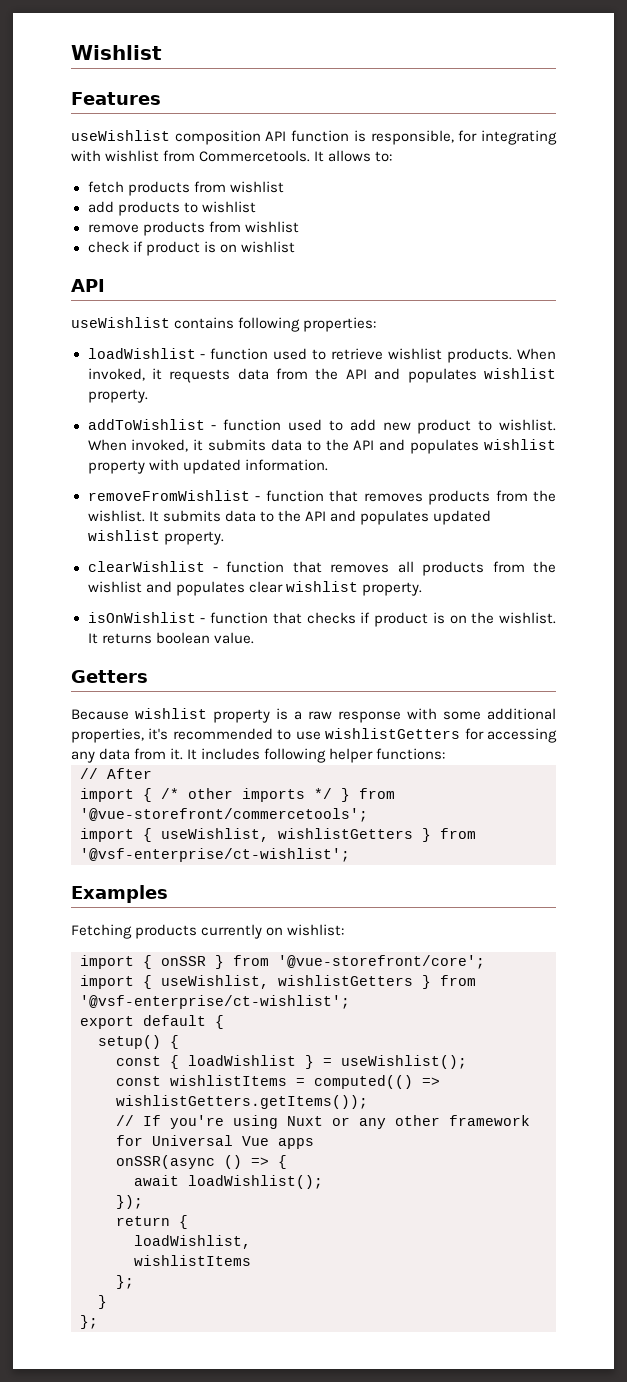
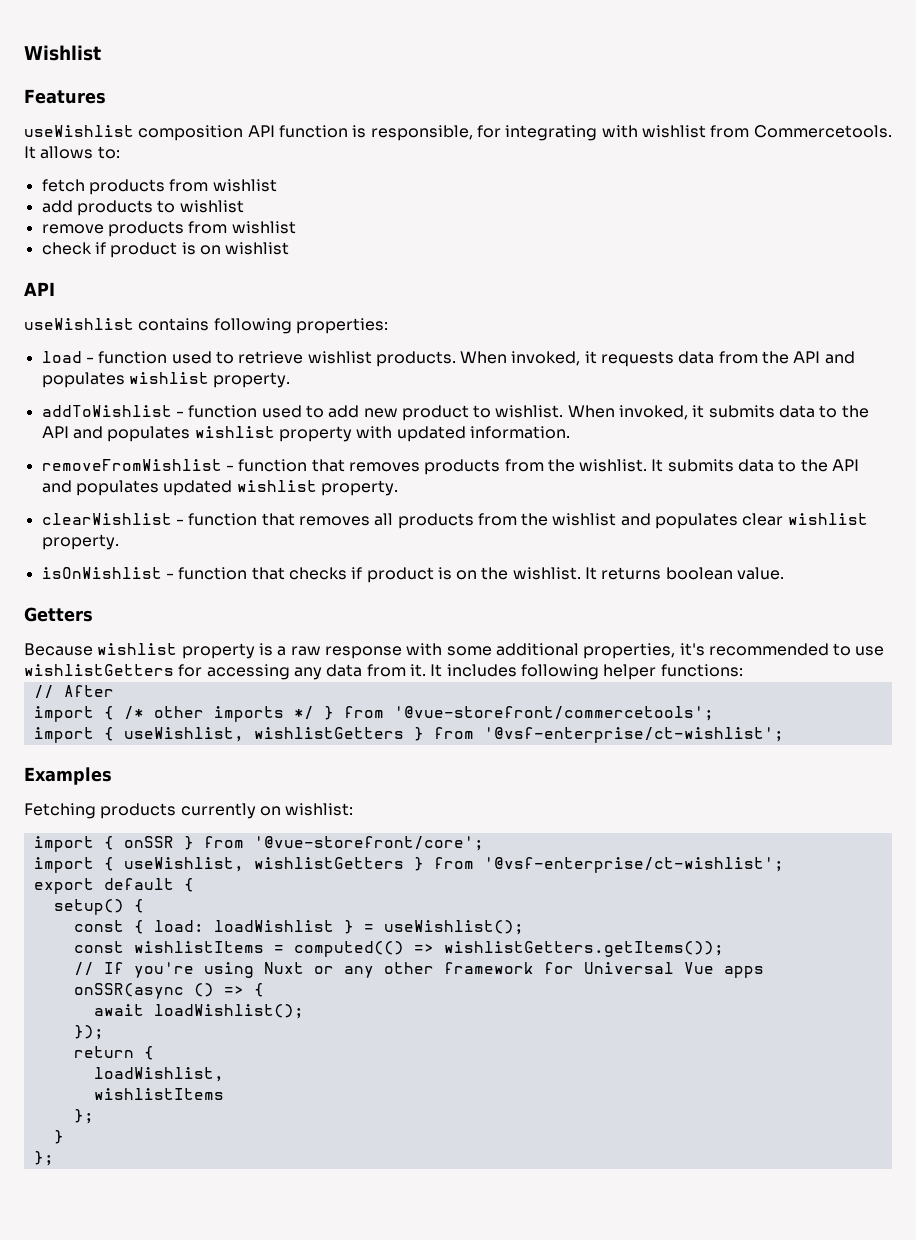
- loadWishlist - function used to retrieve wishlist products.
+ load - function used to retrieve wishlist products.
- const { loadWishlist } = useWishlist();
+ const { load: loadWishlist } = useWishlist();

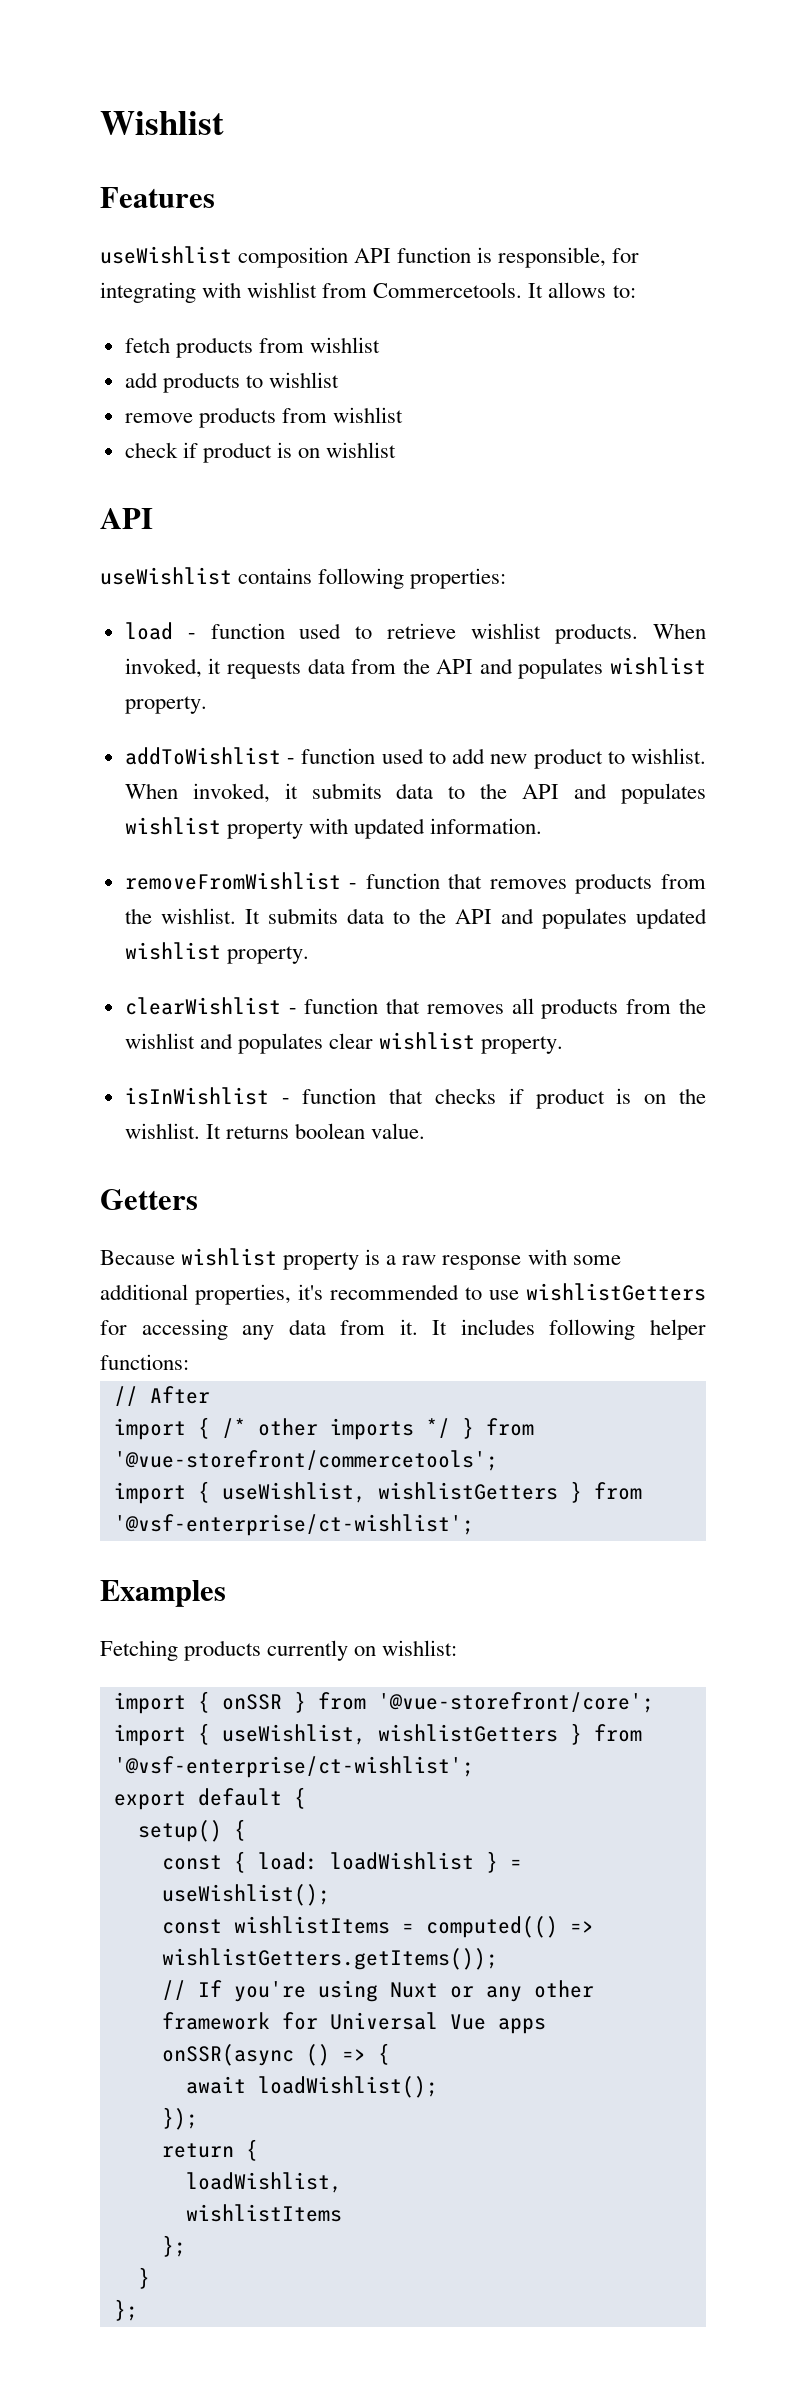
- isOnWishlist - function that checks if product is on the wishlist.
+ isInWishlist - function that checks if product is on the wishlist.

